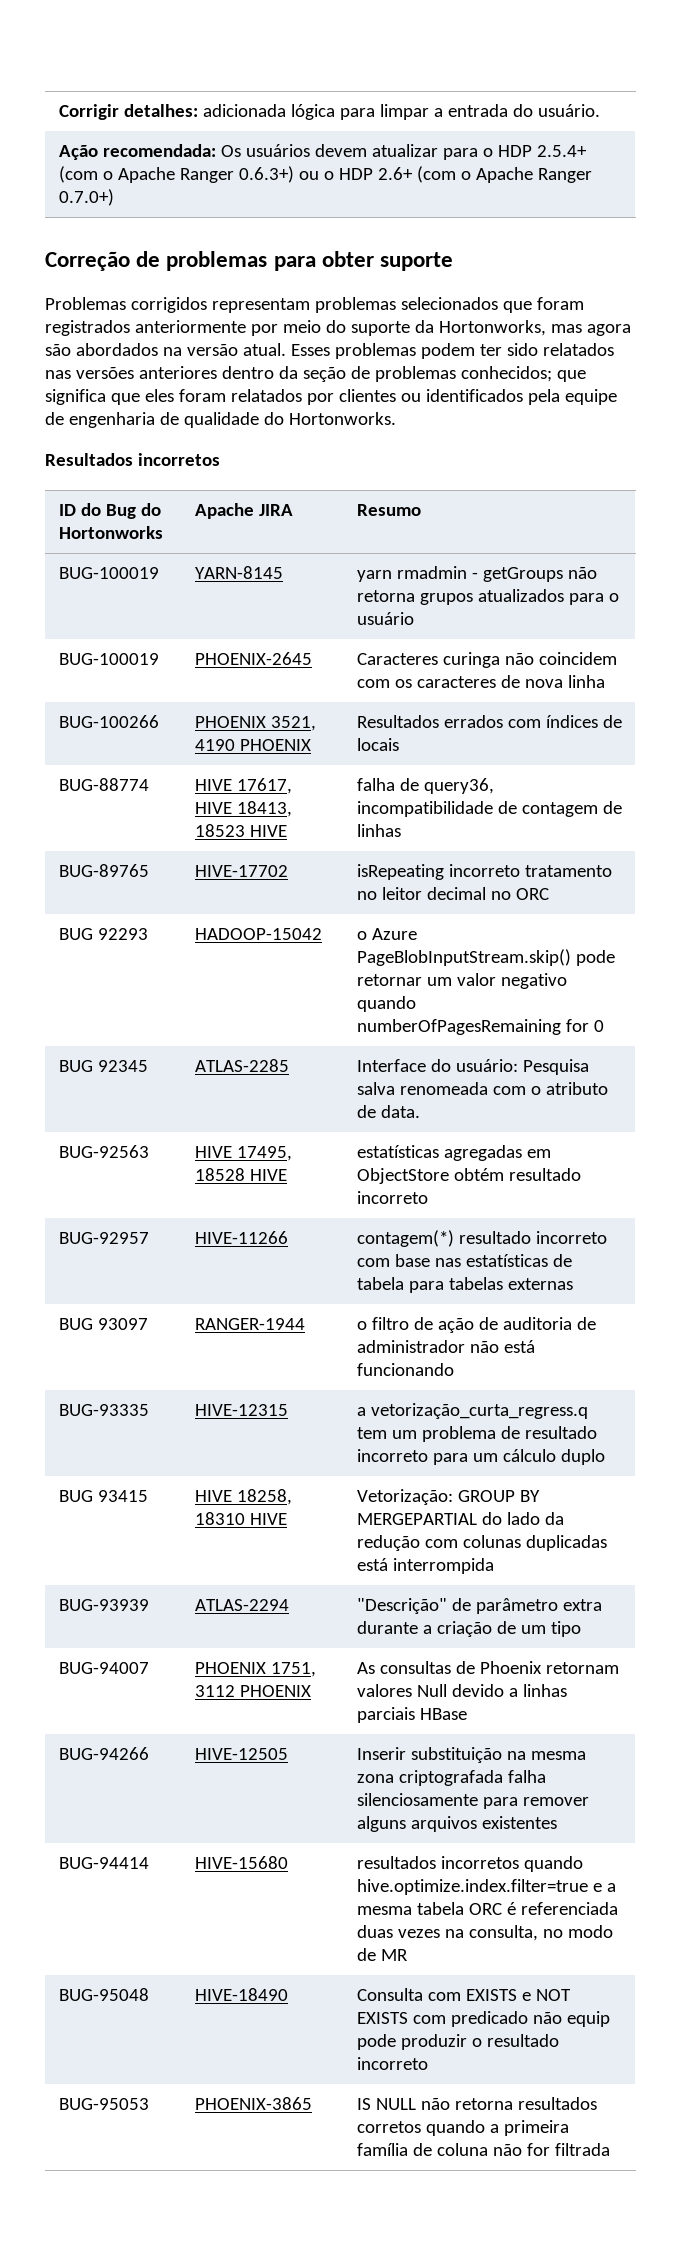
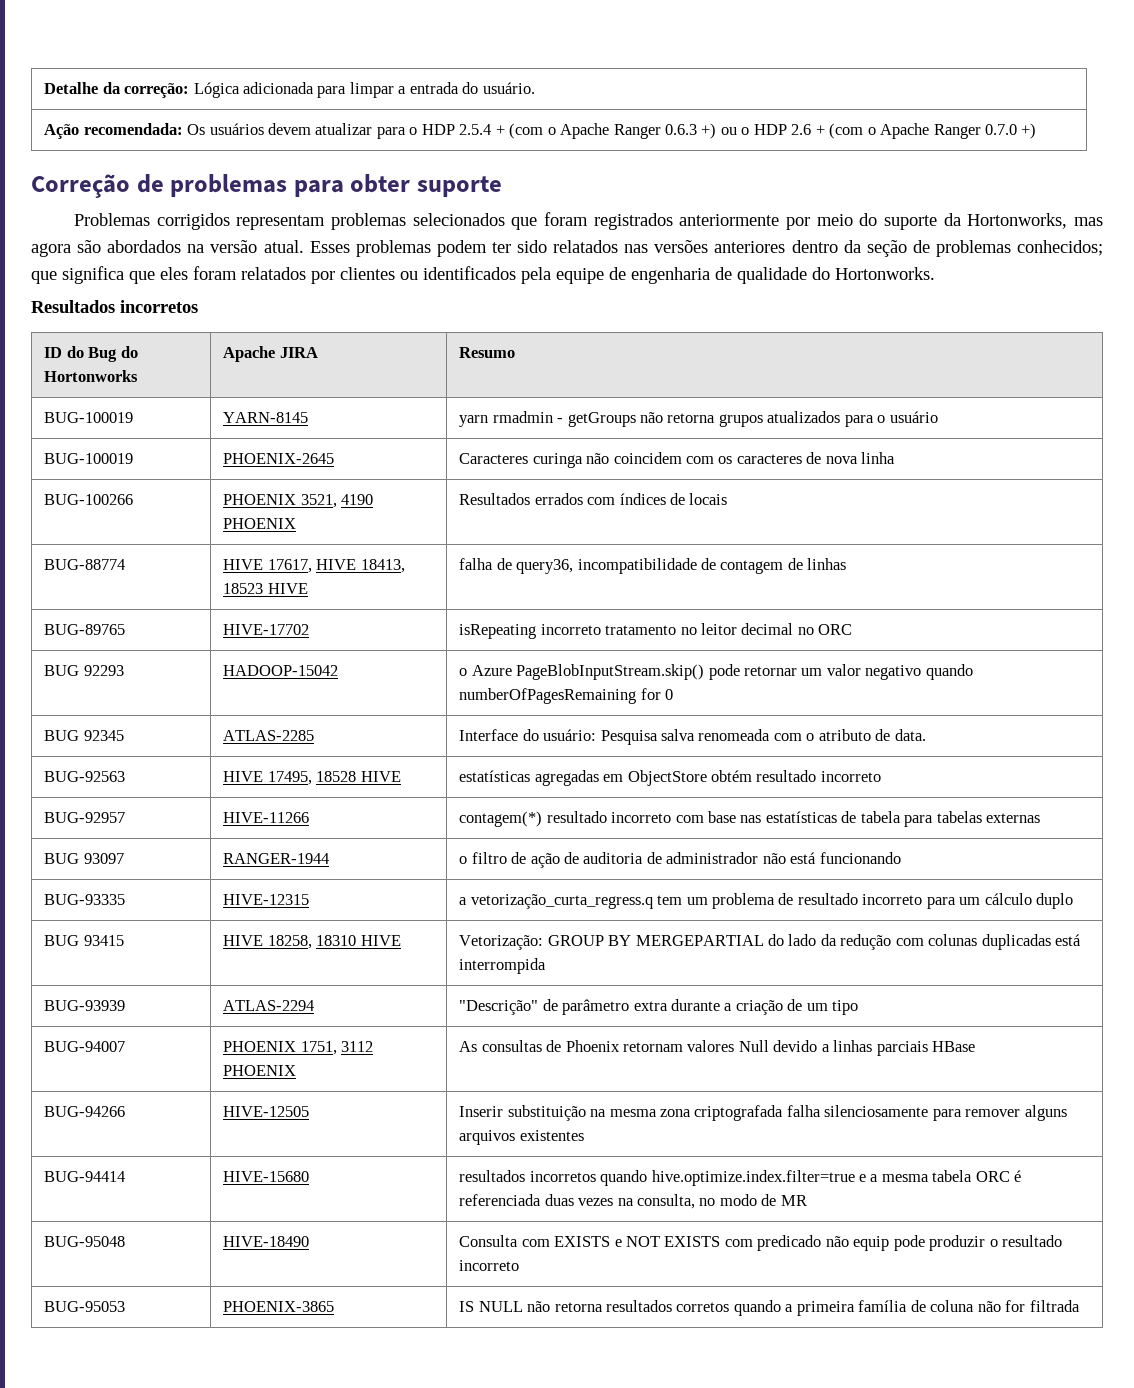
- Corrigir detalhes: adicionada lógica para limpar a entrada do usuário.
+ Detalhe da correção: Lógica adicionada para limpar a entrada do usuário.
- Ação recomendada: Os usuários devem atualizar para o HDP 2.5.4+ (com o Apache Ranger 0.6.3+) ou o HDP 2.6+ (com o Apache Ranger 0.7.0+)
+ Ação recomendada: Os usuários devem atualizar para o HDP 2.5.4 + (com o Apache Ranger 0.6.3 +) ou o HDP 2.6 + (com o Apache Ranger 0.7.0 +)

